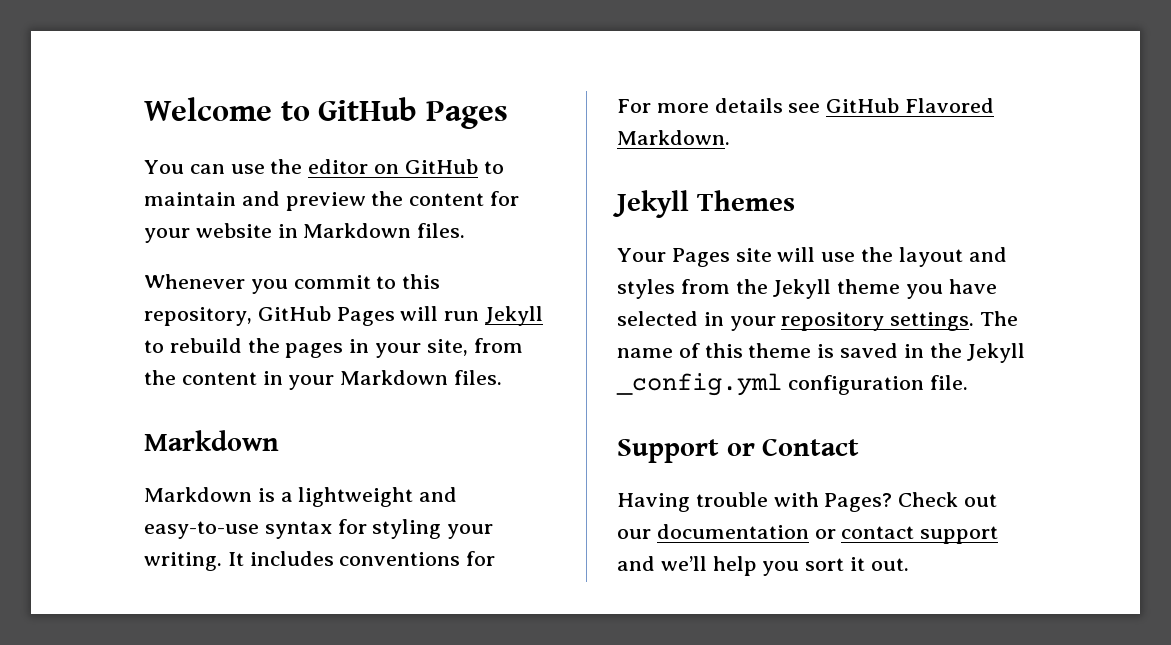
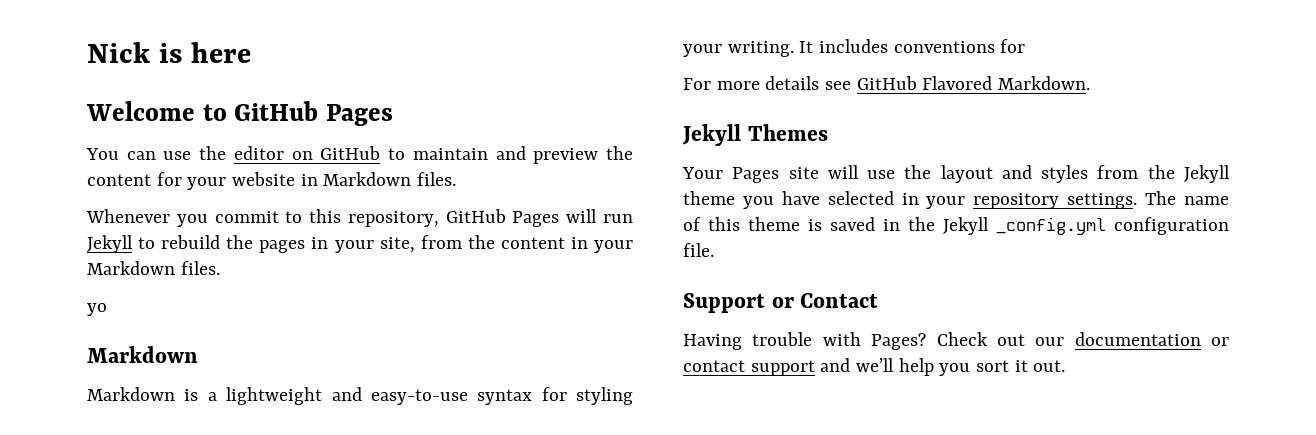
+ Nick is here
+ yo

